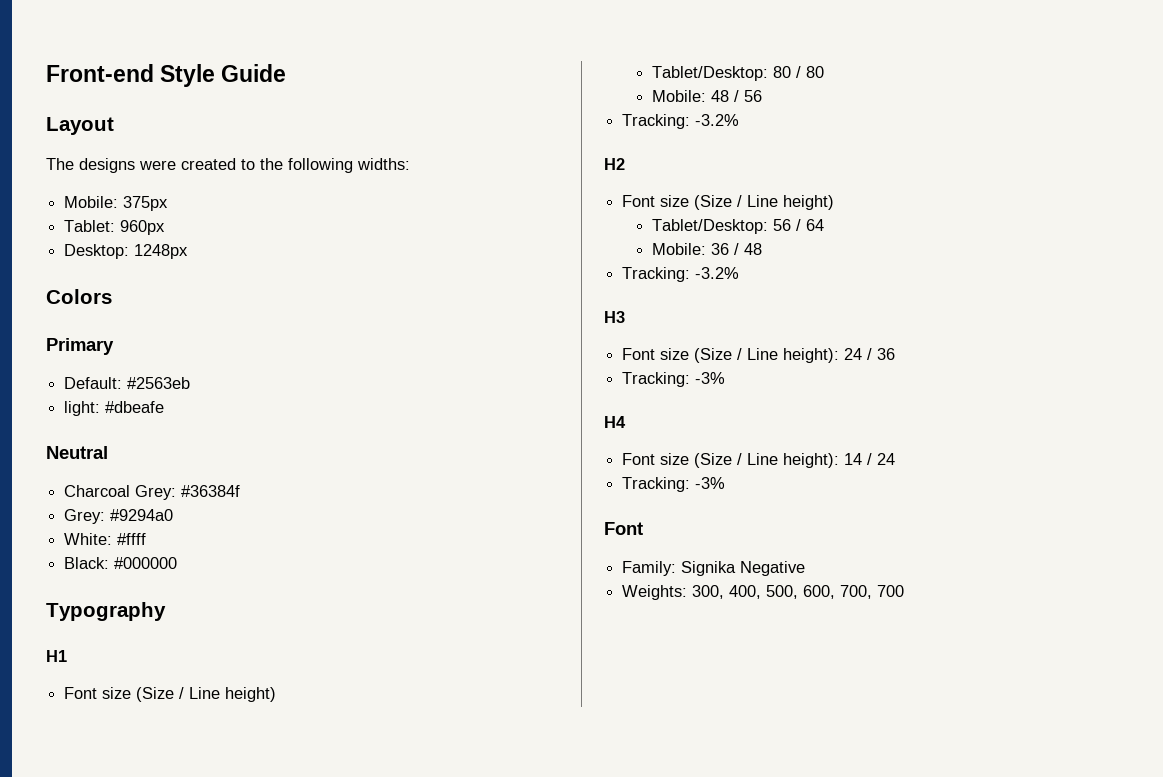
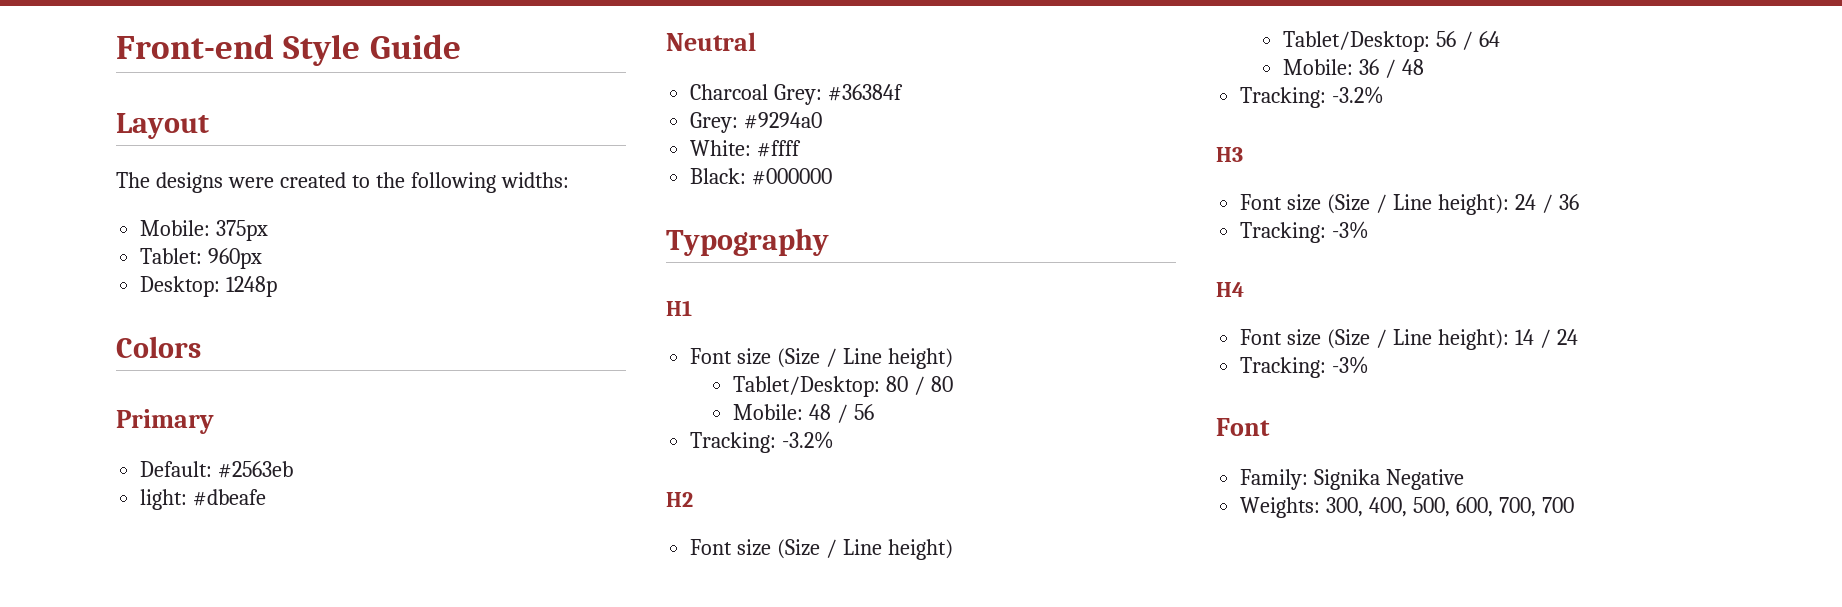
- Desktop: 1248px
+ Desktop: 1248p

